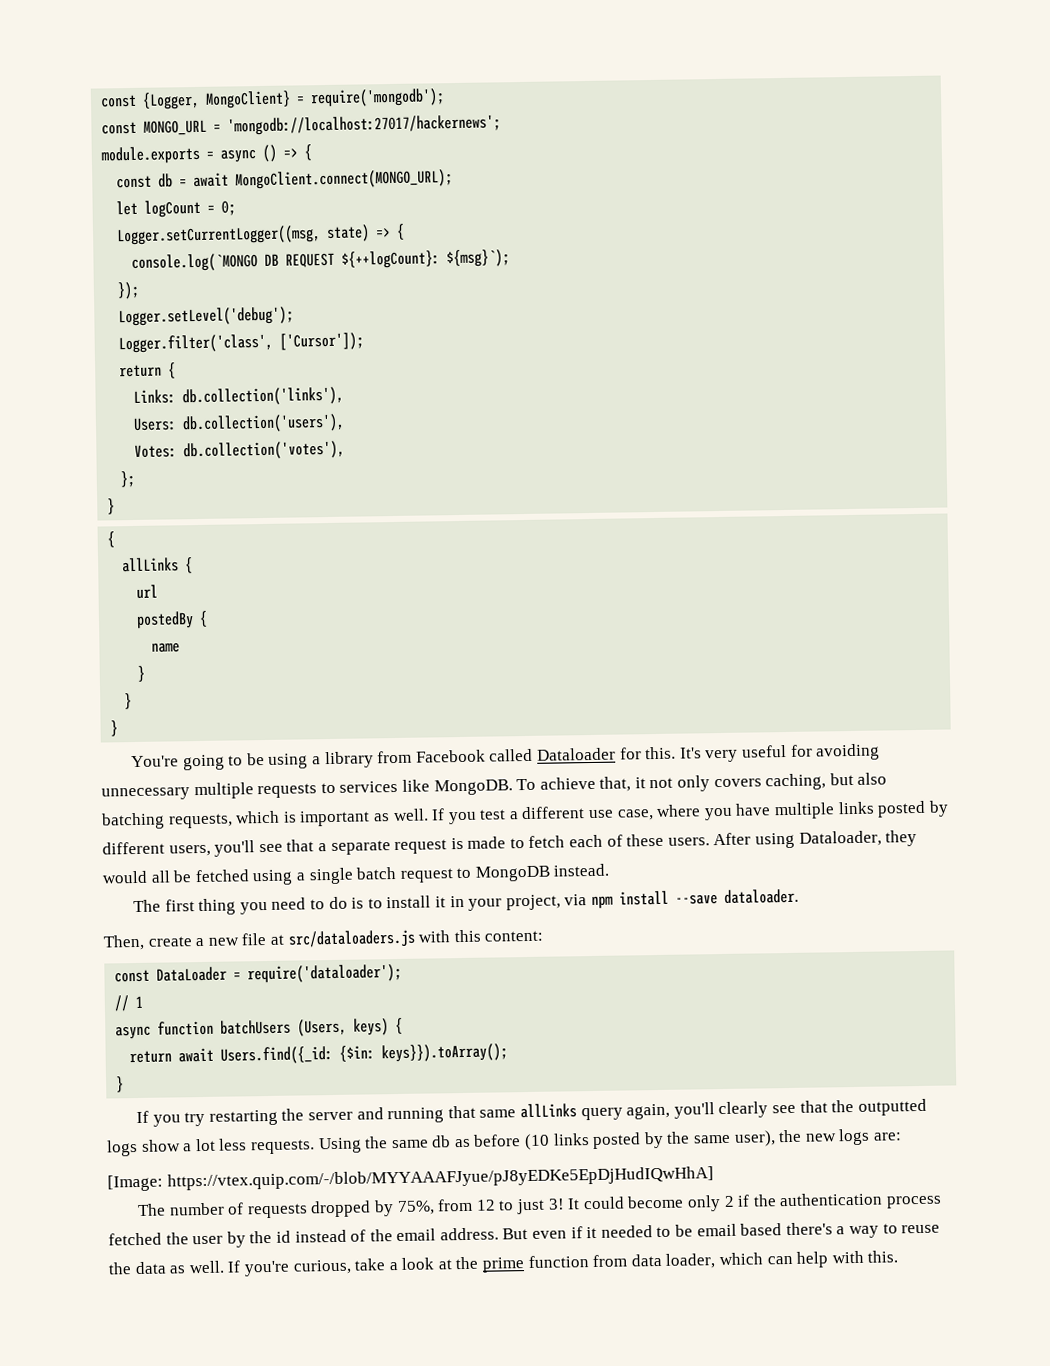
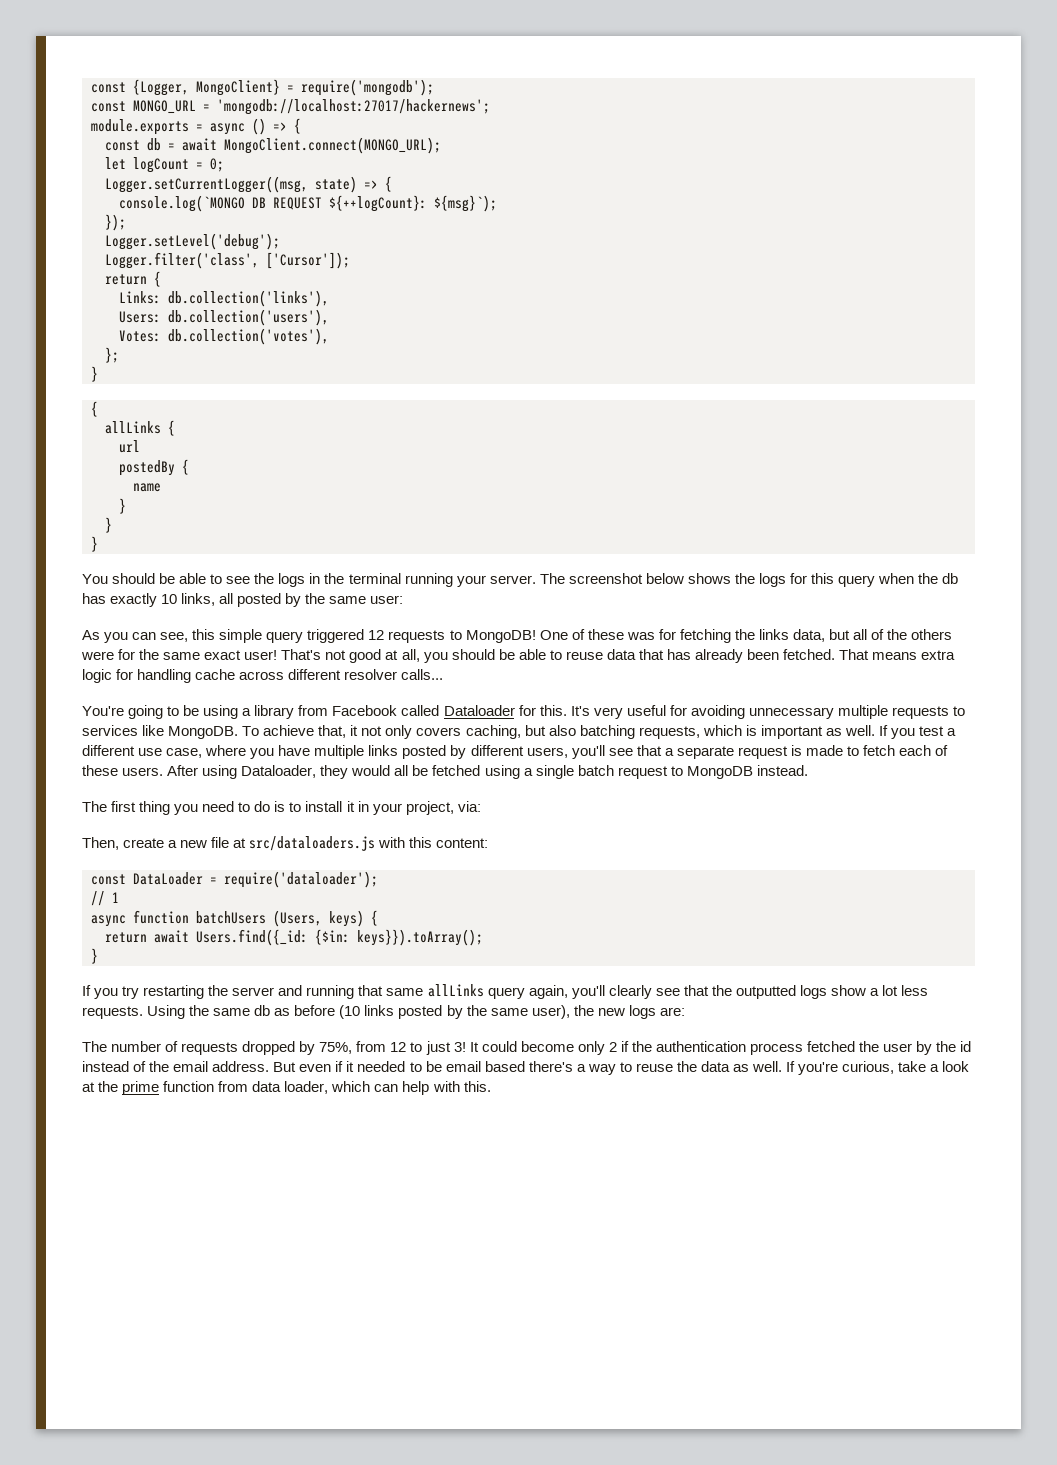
+ You should be able to see the logs in the terminal running your server. The screenshot below shows the logs for this query when the db has exactly 10 links, all posted by the same user:
+ As you can see, this simple query triggered 12 requests to MongoDB! One of these was for fetching the links data, but all of the others were for the same exact user! That's not good at all, you should be able to reuse data that has already been fetched. That means extra logic for handling cache across different resolver calls...
- The first thing you need to do is to install it in your project, via npm install --save dataloader.
+ The first thing you need to do is to install it in your project, via:
- [Image: https://vtex.quip.com/-/blob/MYYAAAFJyue/pJ8yEDKe5EpDjHudIQwHhA]

